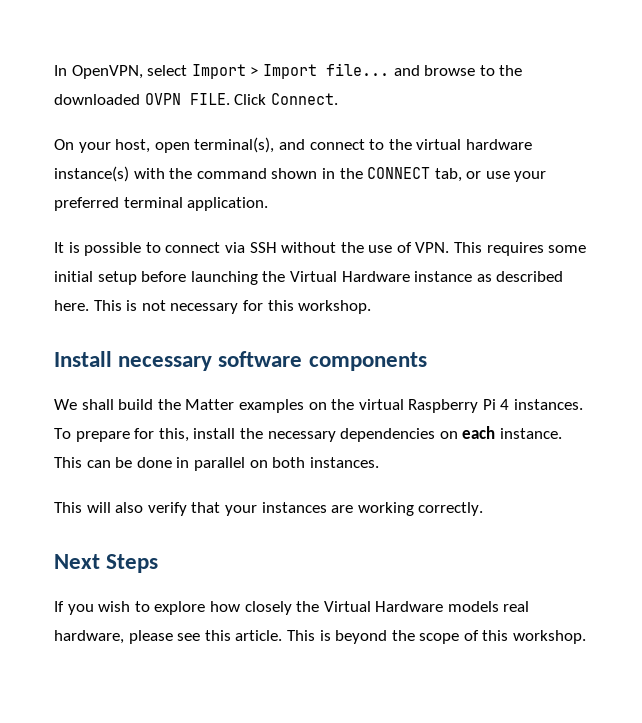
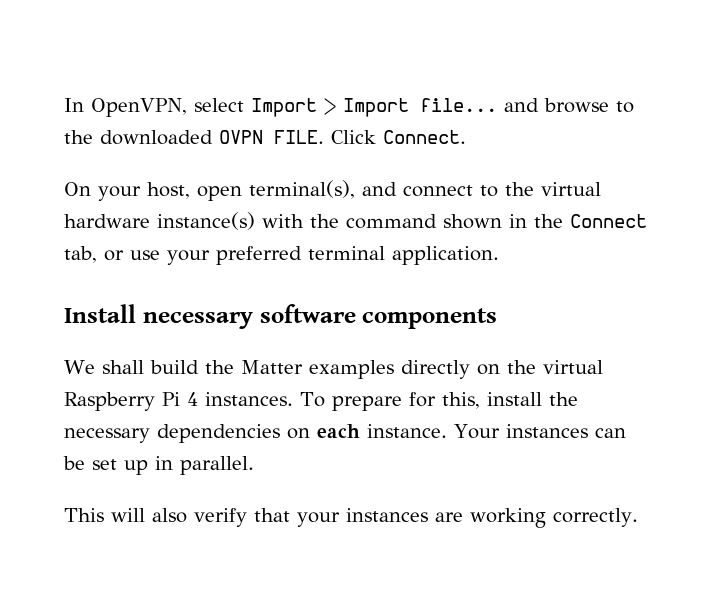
- On your host, open terminal(s), and connect to the virtual hardware instance(s) with the command shown in the CONNECT tab, or use your preferred terminal application.
+ On your host, open terminal(s), and connect to the virtual hardware instance(s) with the command shown in the Connect tab, or use your preferred terminal application.
- It is possible to connect via SSH without the use of VPN. This requires some initial setup before launching the Virtual Hardware instance as described here. This is not necessary for this workshop.
- We shall build the Matter examples on the virtual Raspberry Pi 4 instances.
+ We shall build the Matter examples directly on the virtual Raspberry Pi 4 instances.
- This can be done in parallel on both instances.
+ Your instances can be set up in parallel.
- Next Steps
- If you wish to explore how closely the Virtual Hardware models real hardware, please see this article. This is beyond the scope of this workshop.

